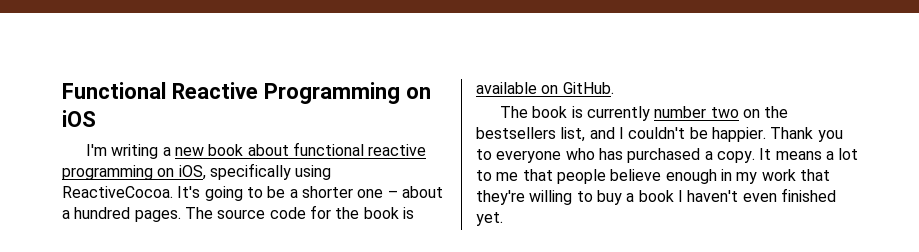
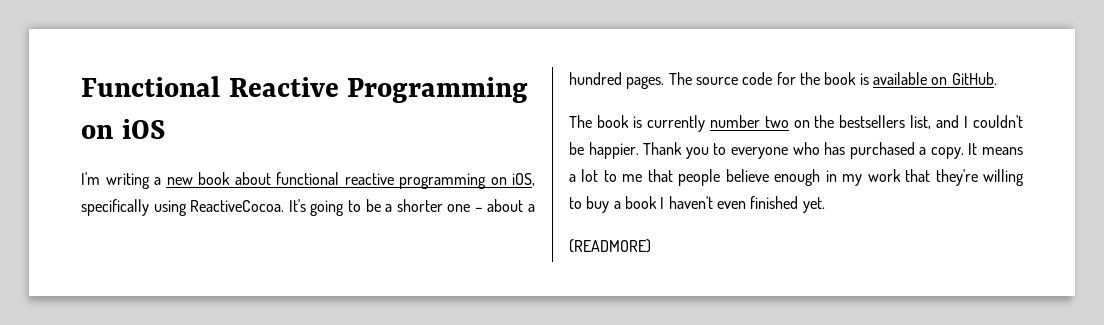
+ (READMORE)

